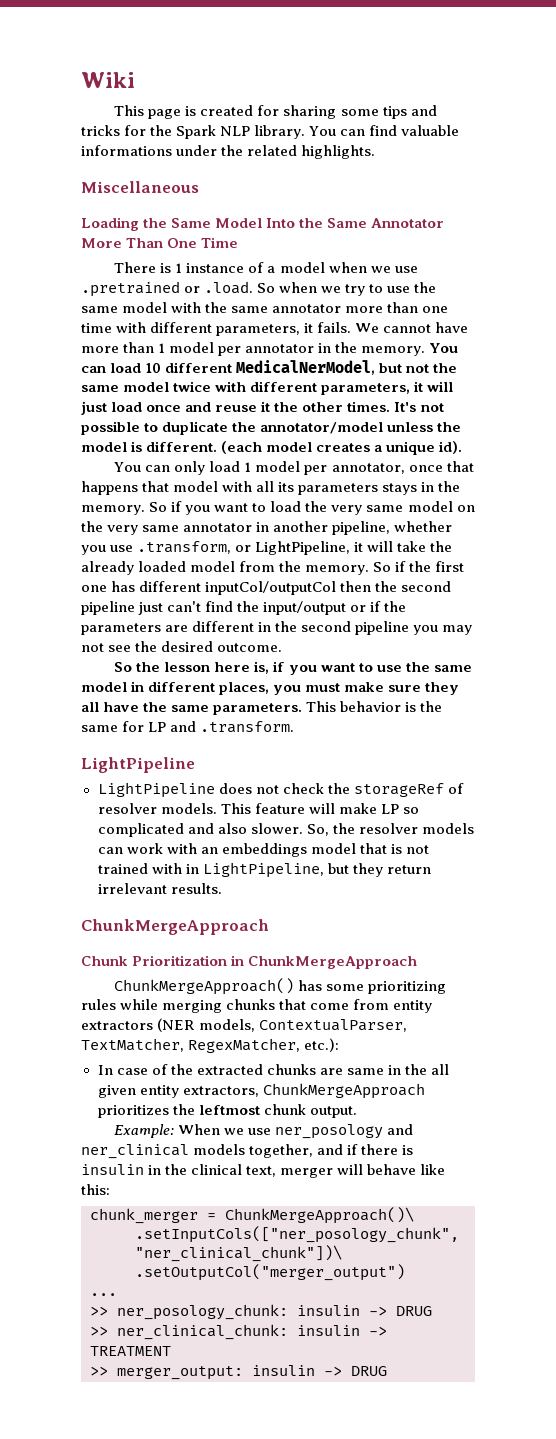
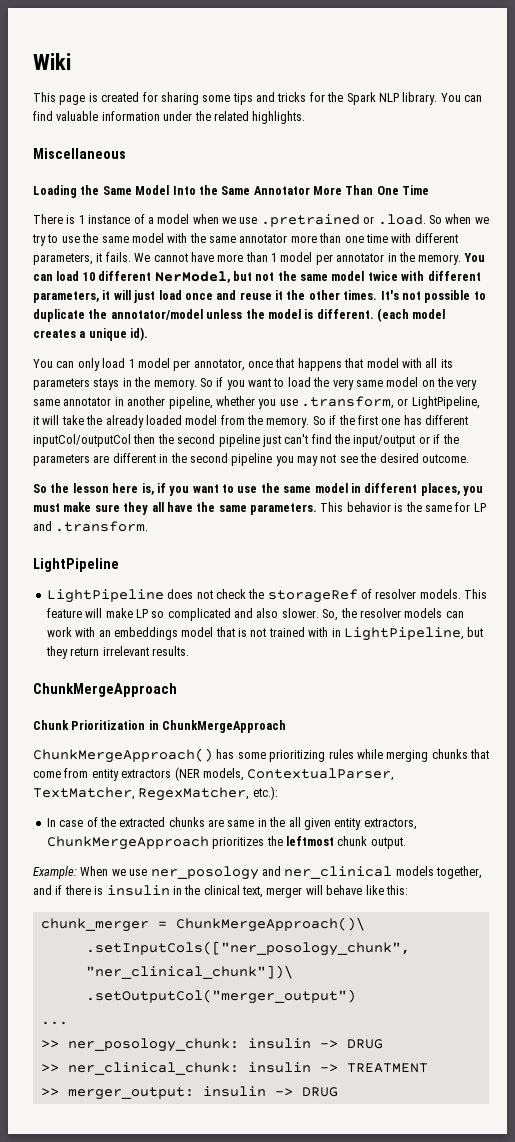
- You can find valuable informations under the related highlights.
+ You can find valuable information under the related highlights.
- You can load 10 different MedicalNerModel, but not the same model twice with different parameters, it will just load once and reuse it the other times.
+ You can load 10 different NerModel, but not the same model twice with different parameters, it will just load once and reuse it the other times.

